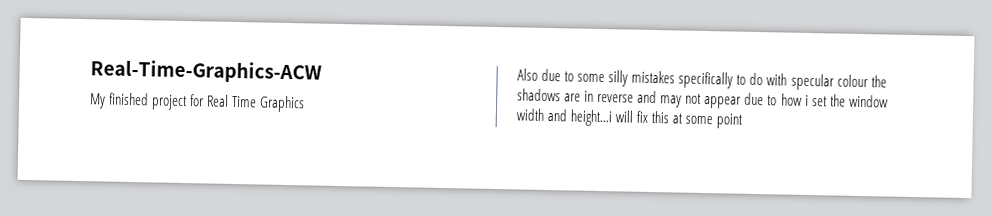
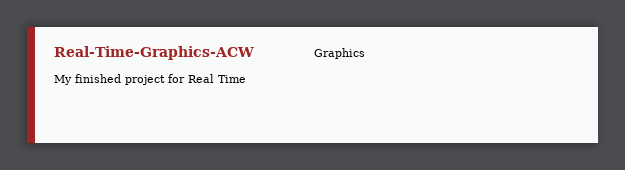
- Also due to some silly mistakes specifically to do with specular colour the shadows are in reverse and may not appear due to how i set the window width and height...i will fix this at some point

